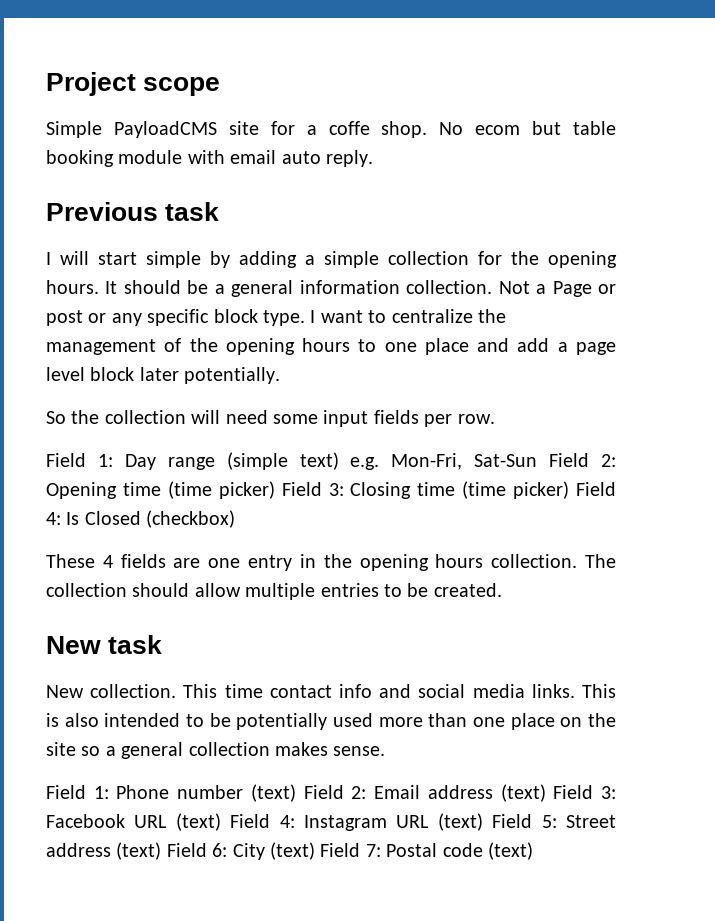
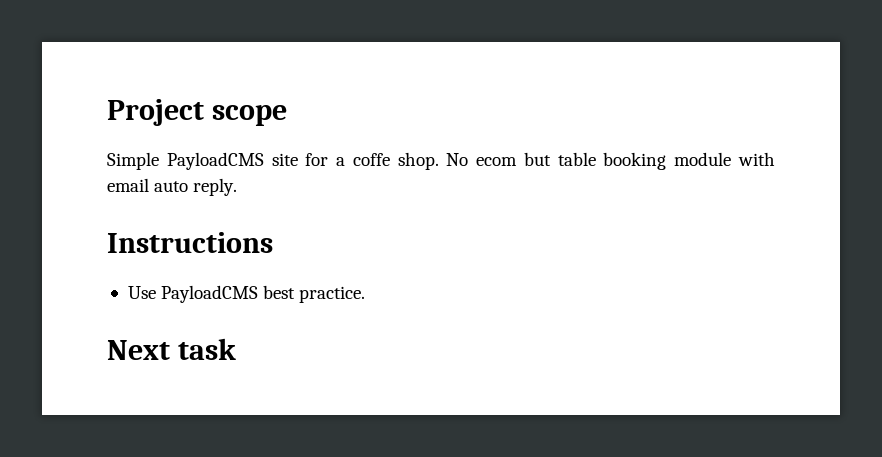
- Previous task
- I will start simple by adding a simple collection for the opening hours. It should be a general information collection. Not a Page or post or any specific block type. I want to centralize the management of the opening hours to one place and add a page level block later potentially.
- So the collection will need some input fields per row.
- Field 1: Day range (simple text) e.g. Mon-Fri, Sat-Sun Field 2: Opening time (time picker) Field 3: Closing time (time picker) Field 4: Is Closed (checkbox)
- These 4 fields are one entry in the opening hours collection. The collection should allow multiple entries to be created.
- New task
- New collection. This time contact info and social media links. This is also intended to be potentially used more than one place on the site so a general collection makes sense.
- Field 1: Phone number (text) Field 2: Email address (text) Field 3: Facebook URL (text) Field 4: Instagram URL (text) Field 5: Street address (text) Field 6: City (text) Field 7: Postal code (text)
+ Instructions
+ Use PayloadCMS best practice.
+ Next task

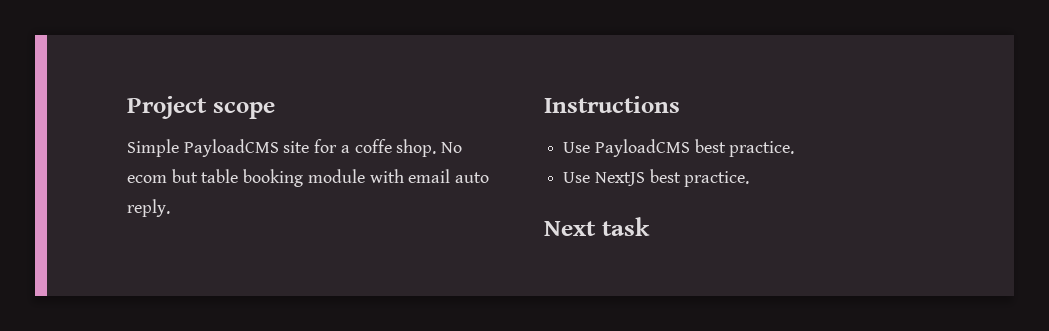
+ Use NextJS best practice.

